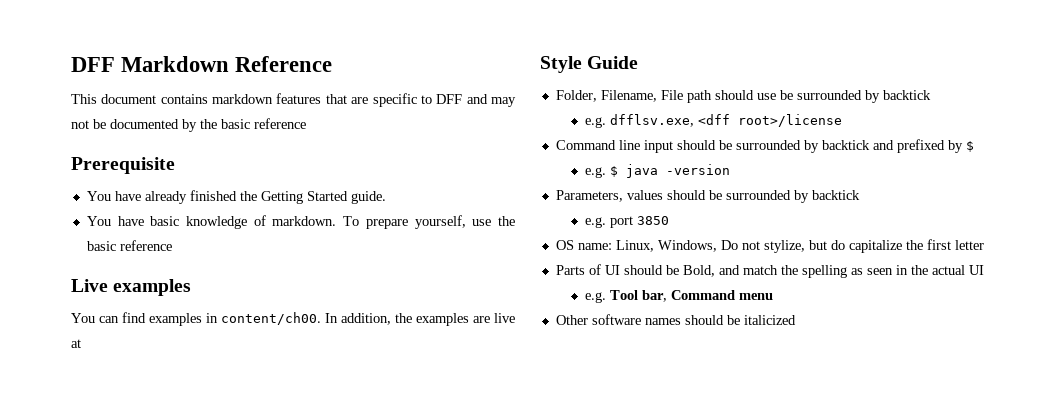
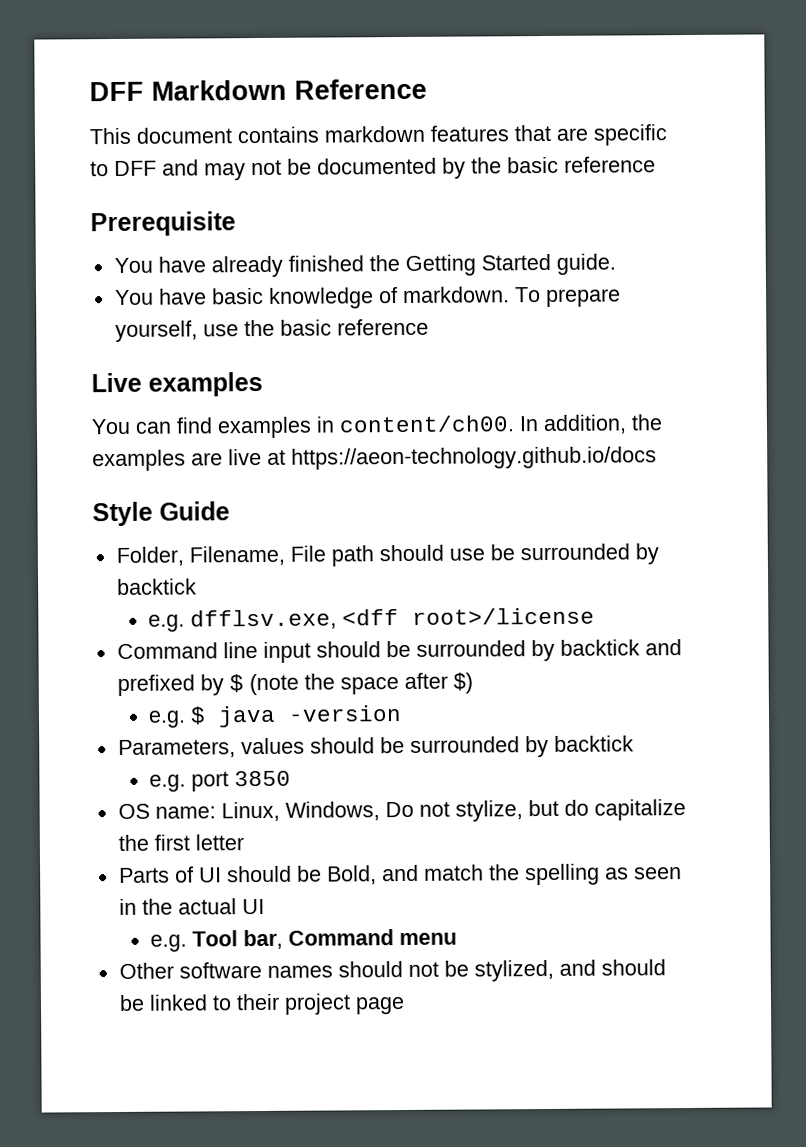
- In addition, the examples are live at
+ In addition, the examples are live at https://aeon-technology.github.io/docs
- Command line input should be surrounded by backtick and prefixed by $
+ Command line input should be surrounded by backtick and prefixed by $ (note the space after $)
- Other software names should be italicized
+ Other software names should not be stylized, and should be linked to their project page

